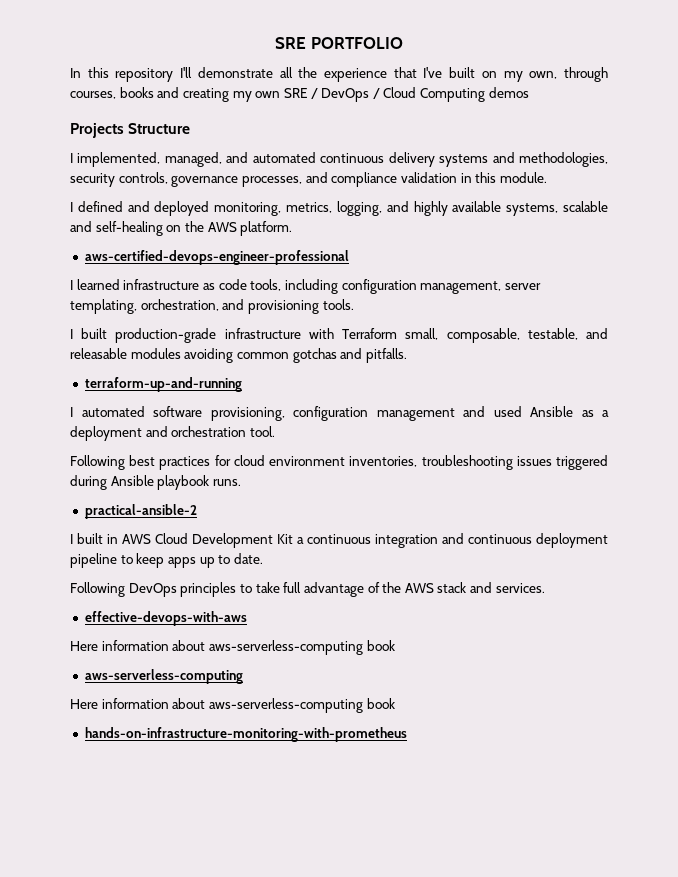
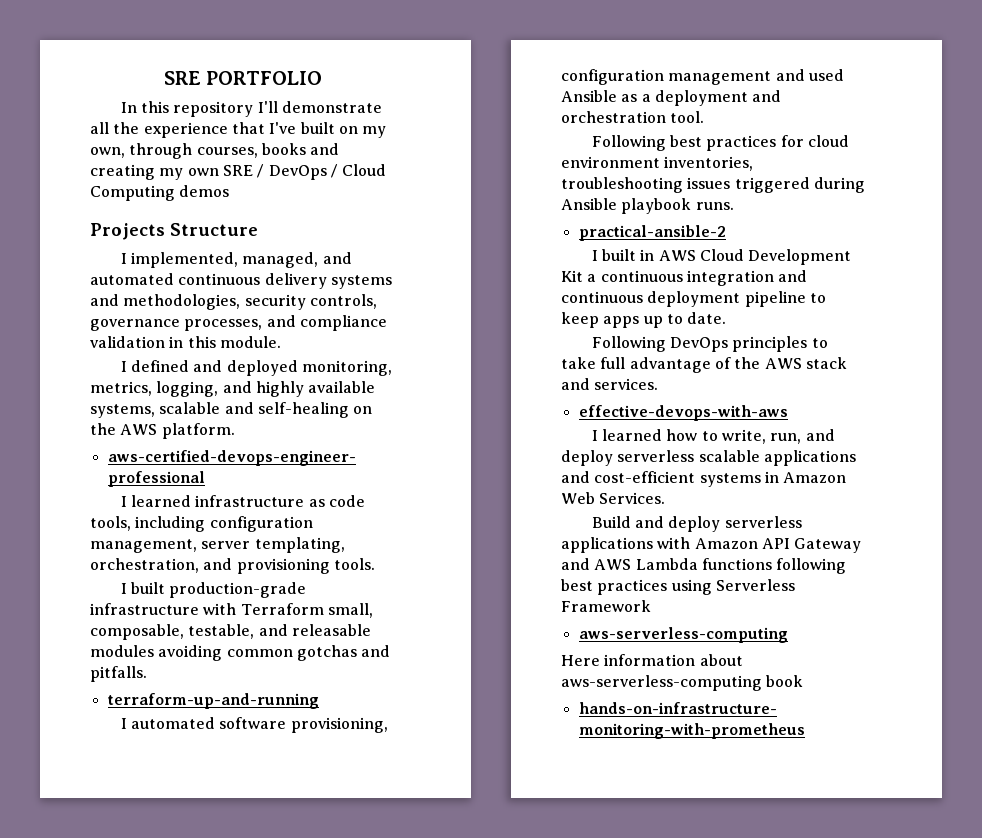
  effective-devops-with-aws
- Here information about aws-serverless-computing book
+ I learned how to write, run, and deploy serverless scalable applications and cost-efficient systems in Amazon Web Services.
+ Build and deploy serverless applications with Amazon API Gateway and AWS Lambda functions following best practices using Serverless Framework

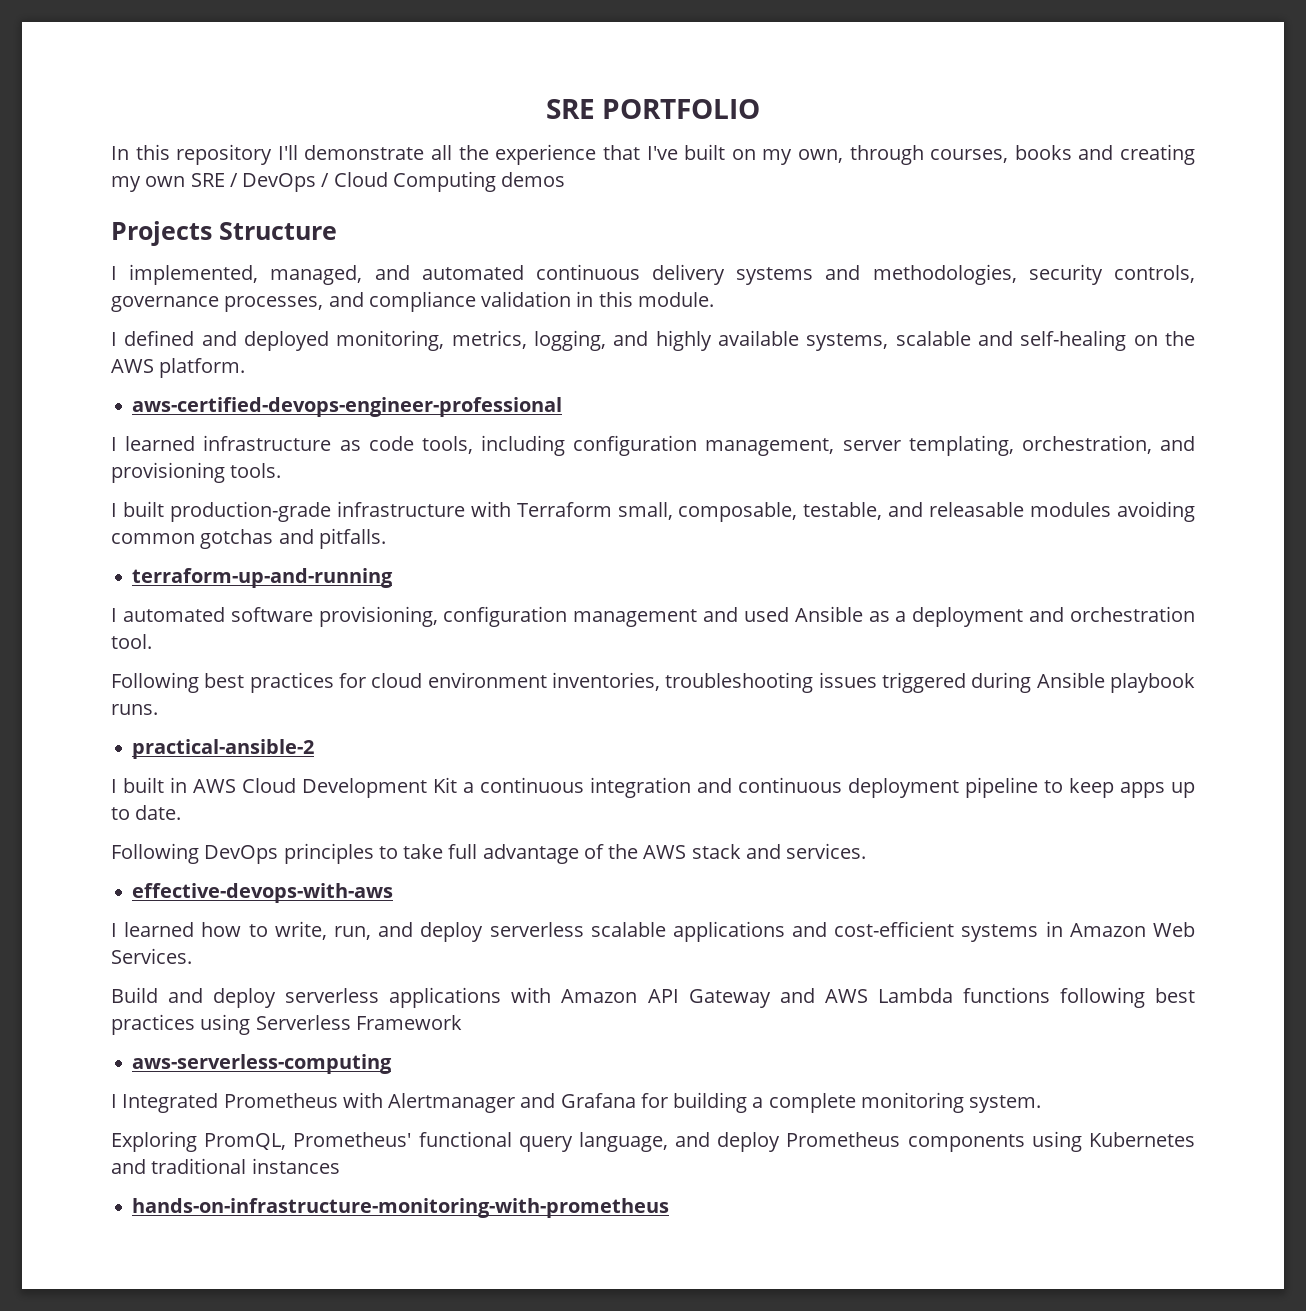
- Here information about aws-serverless-computing book
+ I Integrated Prometheus with Alertmanager and Grafana for building a complete monitoring system.
+ Exploring PromQL, Prometheus' functional query language, and deploy Prometheus components using Kubernetes and traditional instances

